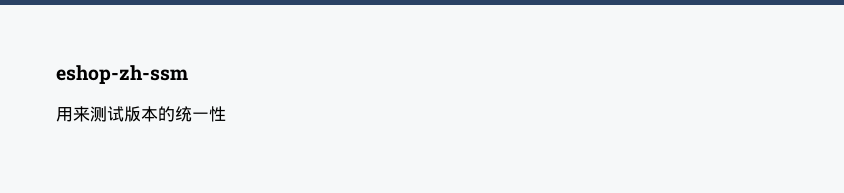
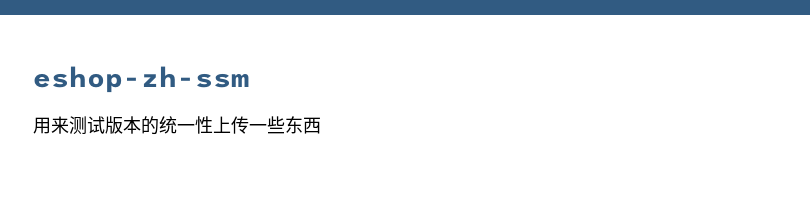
- 用来测试版本的统一性
+ 用来测试版本的统一性上传一些东西

